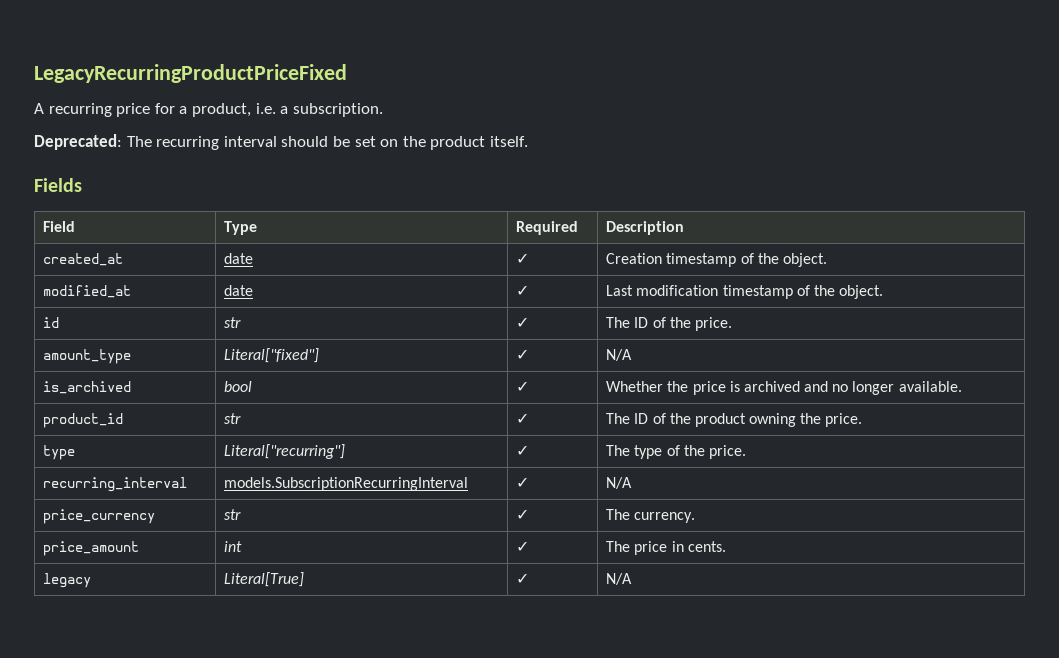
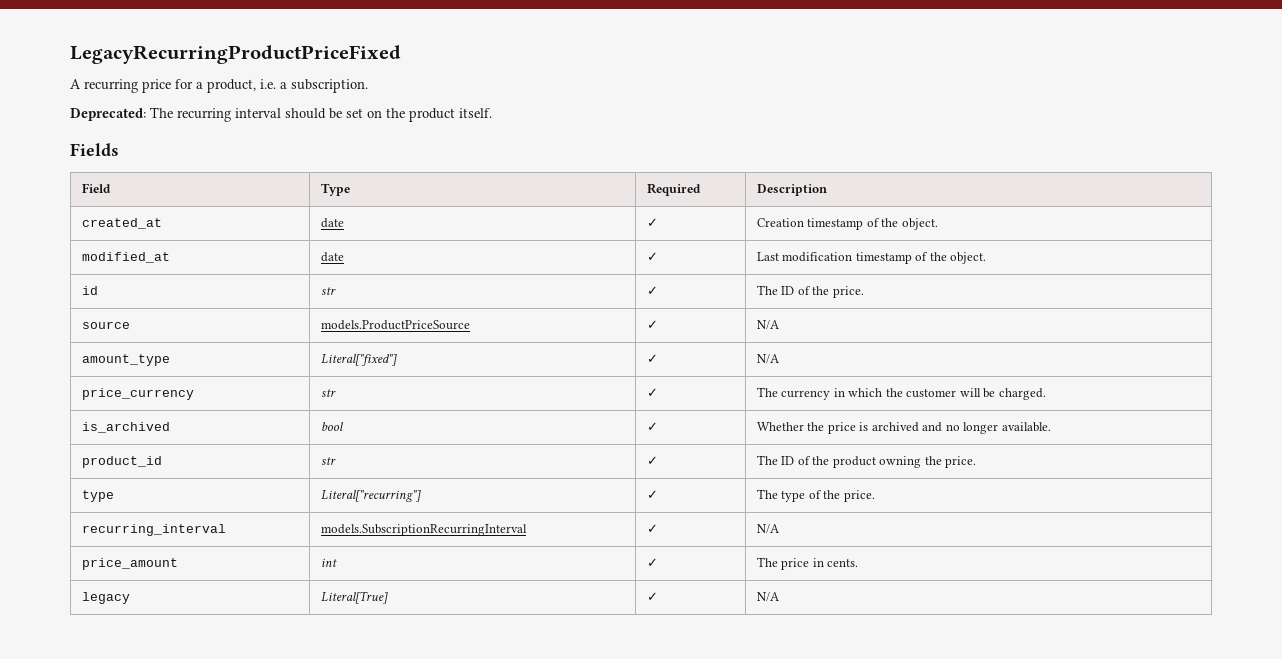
+ source | models.ProductPriceSource | ✓ | N/A
+ price_currency | str | ✓ | The currency in which the customer will be charged.
- price_currency | str | ✓ | The currency.

